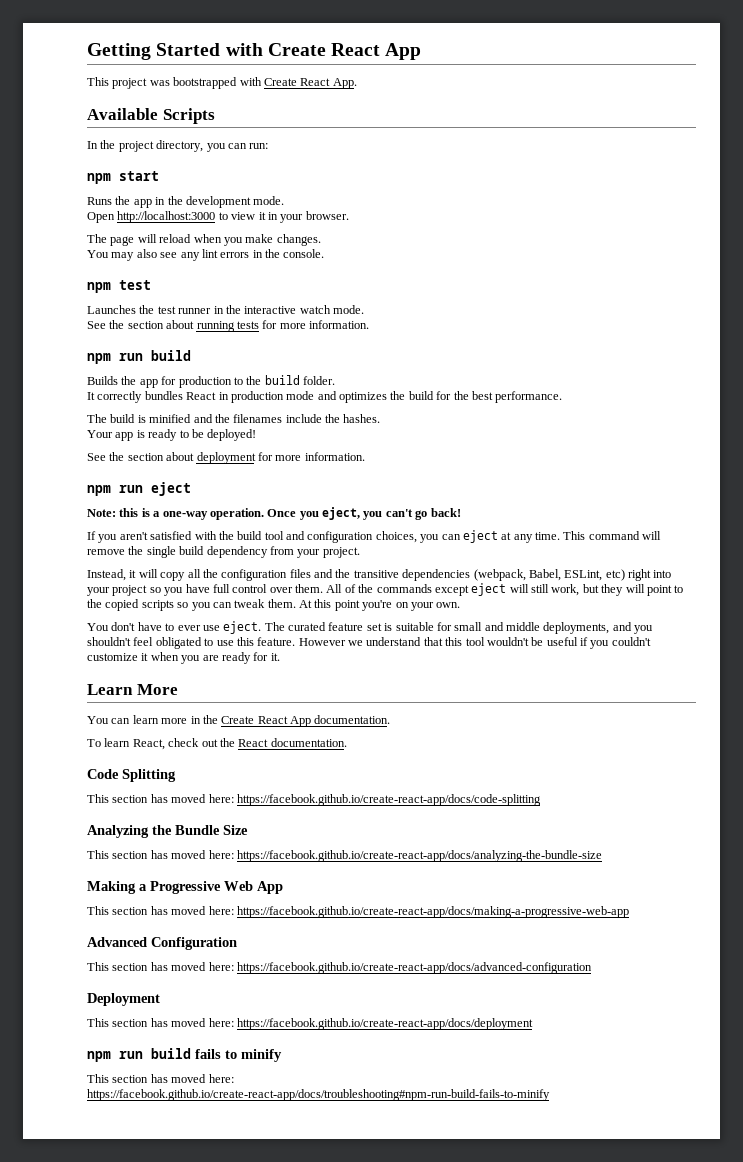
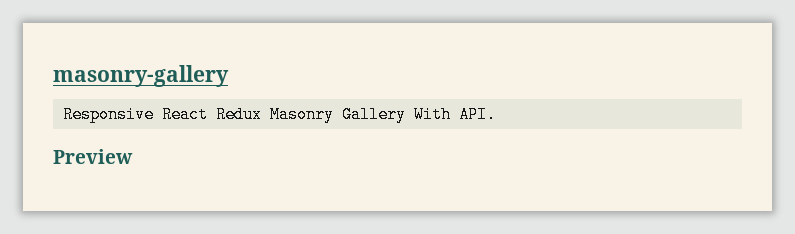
- Getting Started with Create React App
- This project was bootstrapped with Create React App.
- Available Scripts
- In the project directory, you can run:
- npm start
- Runs the app in the development mode.
- Open http://localhost:3000 to view it in your browser.
- The page will reload when you make changes.
- You may also see any lint errors in the console.
- npm test
- Launches the test runner in the interactive watch mode.
- See the section about running tests for more information.
- npm run build
- Builds the app for production to the build folder.
- It correctly bundles React in production mode and optimizes the build for the best performance.
- The build is minified and the filenames include the hashes.
- Your app is ready to be deployed!
- See the section about deployment for more information.
- npm run eject
- Note: this is a one-way operation. Once you eject, you can't go back!
- If you aren't satisfied with the build tool and configuration choices, you can eject at any time. This command will remove the single build dependency from your project.
- Instead, it will copy all the configuration files and the transitive dependencies (webpack, Babel, ESLint, etc) right into your project so you have full control over them. All of the commands except eject will still work, but they will point to the copied scripts so you can tweak them. At this point you're on your own.
- You don't have to ever use eject. The curated feature set is suitable for small and middle deployments, and you shouldn't feel obligated to use this feature. However we understand that this tool wouldn't be useful if you couldn't customize it when you are ready for it.
- Learn More
- You can learn more in the Create React App documentation.
- To learn React, check out the React documentation.
- Code Splitting
- This section has moved here: https://facebook.github.io/create-react-app/docs/code-splitting
- Analyzing the Bundle Size
- This section has moved here: https://facebook.github.io/create-react-app/docs/analyzing-the-bundle-size
- Making a Progressive Web App
- This section has moved here: https://facebook.github.io/create-react-app/docs/making-a-progressive-web-app
- Advanced Configuration
- This section has moved here: https://facebook.github.io/create-react-app/docs/advanced-configuration
- Deployment
- This section has moved here: https://facebook.github.io/create-react-app/docs/deployment
- npm run build fails to minify
- This section has moved here: https://facebook.github.io/create-react-app/docs/troubleshooting#npm-run-build-fails-to-minify
+ masonry-gallery
+ Responsive React Redux Masonry Gallery With API.
+ Preview

